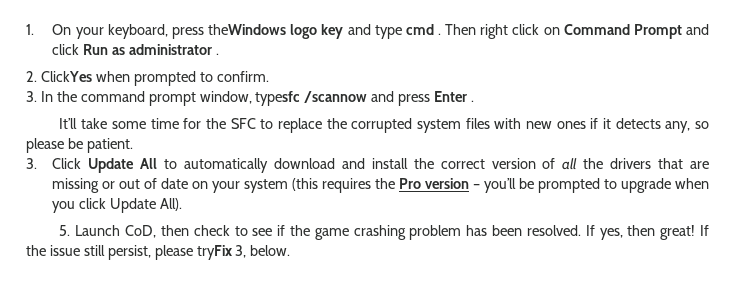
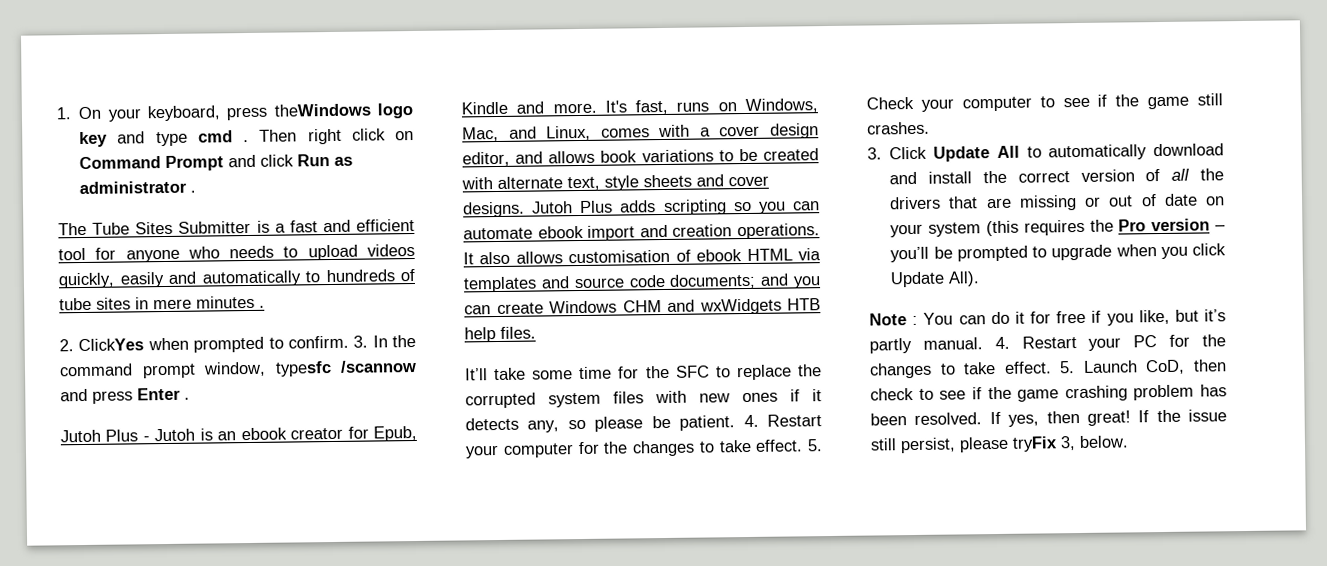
+ The Tube Sites Submitter is a fast and efficient tool for anyone who needs to upload videos quickly, easily and automatically to hundreds of tube sites in mere minutes .
- 2. ClickYes when prompted to confirm.
- 3. In the command prompt window, typesfc /scannow and press Enter .
+ 2. ClickYes when prompted to confirm. 3. In the command prompt window, typesfc /scannow and press Enter .
+ Jutoh Plus - Jutoh is an ebook creator for Epub, Kindle and more. It's fast, runs on Windows, Mac, and Linux, comes with a cover design editor, and allows book variations to be created with alternate text, style sheets and cover designs. Jutoh Plus adds scripting so you can automate ebook import and creation operations. It also allows customisation of ebook HTML via templates and source code documents; and you can create Windows CHM and wxWidgets HTB help files.
+ 4. Restart your computer for the changes to take effect. 5. Check your computer to see if the game still crashes.
+ Note : You can do it for free if you like, but it’s partly manual. 4. Restart your PC for the changes to take effect.

